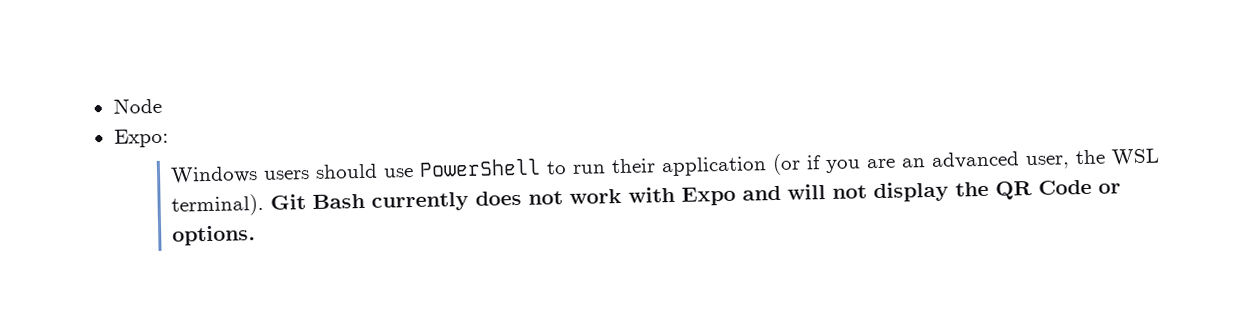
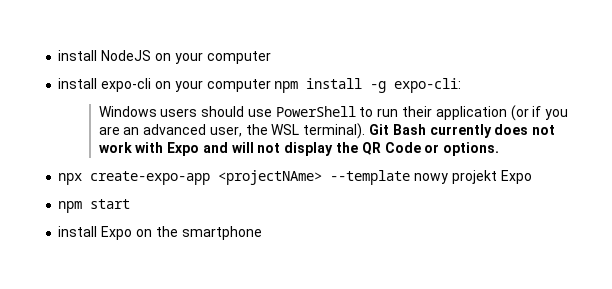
- Node
- Expo:
+ install NodeJS on your computer
+ install expo-cli on your computer npm install -g expo-cli:
+ npx create-expo-app <projectNAme> --template nowy projekt Expo
+ npm start
+ install Expo on the smartphone

